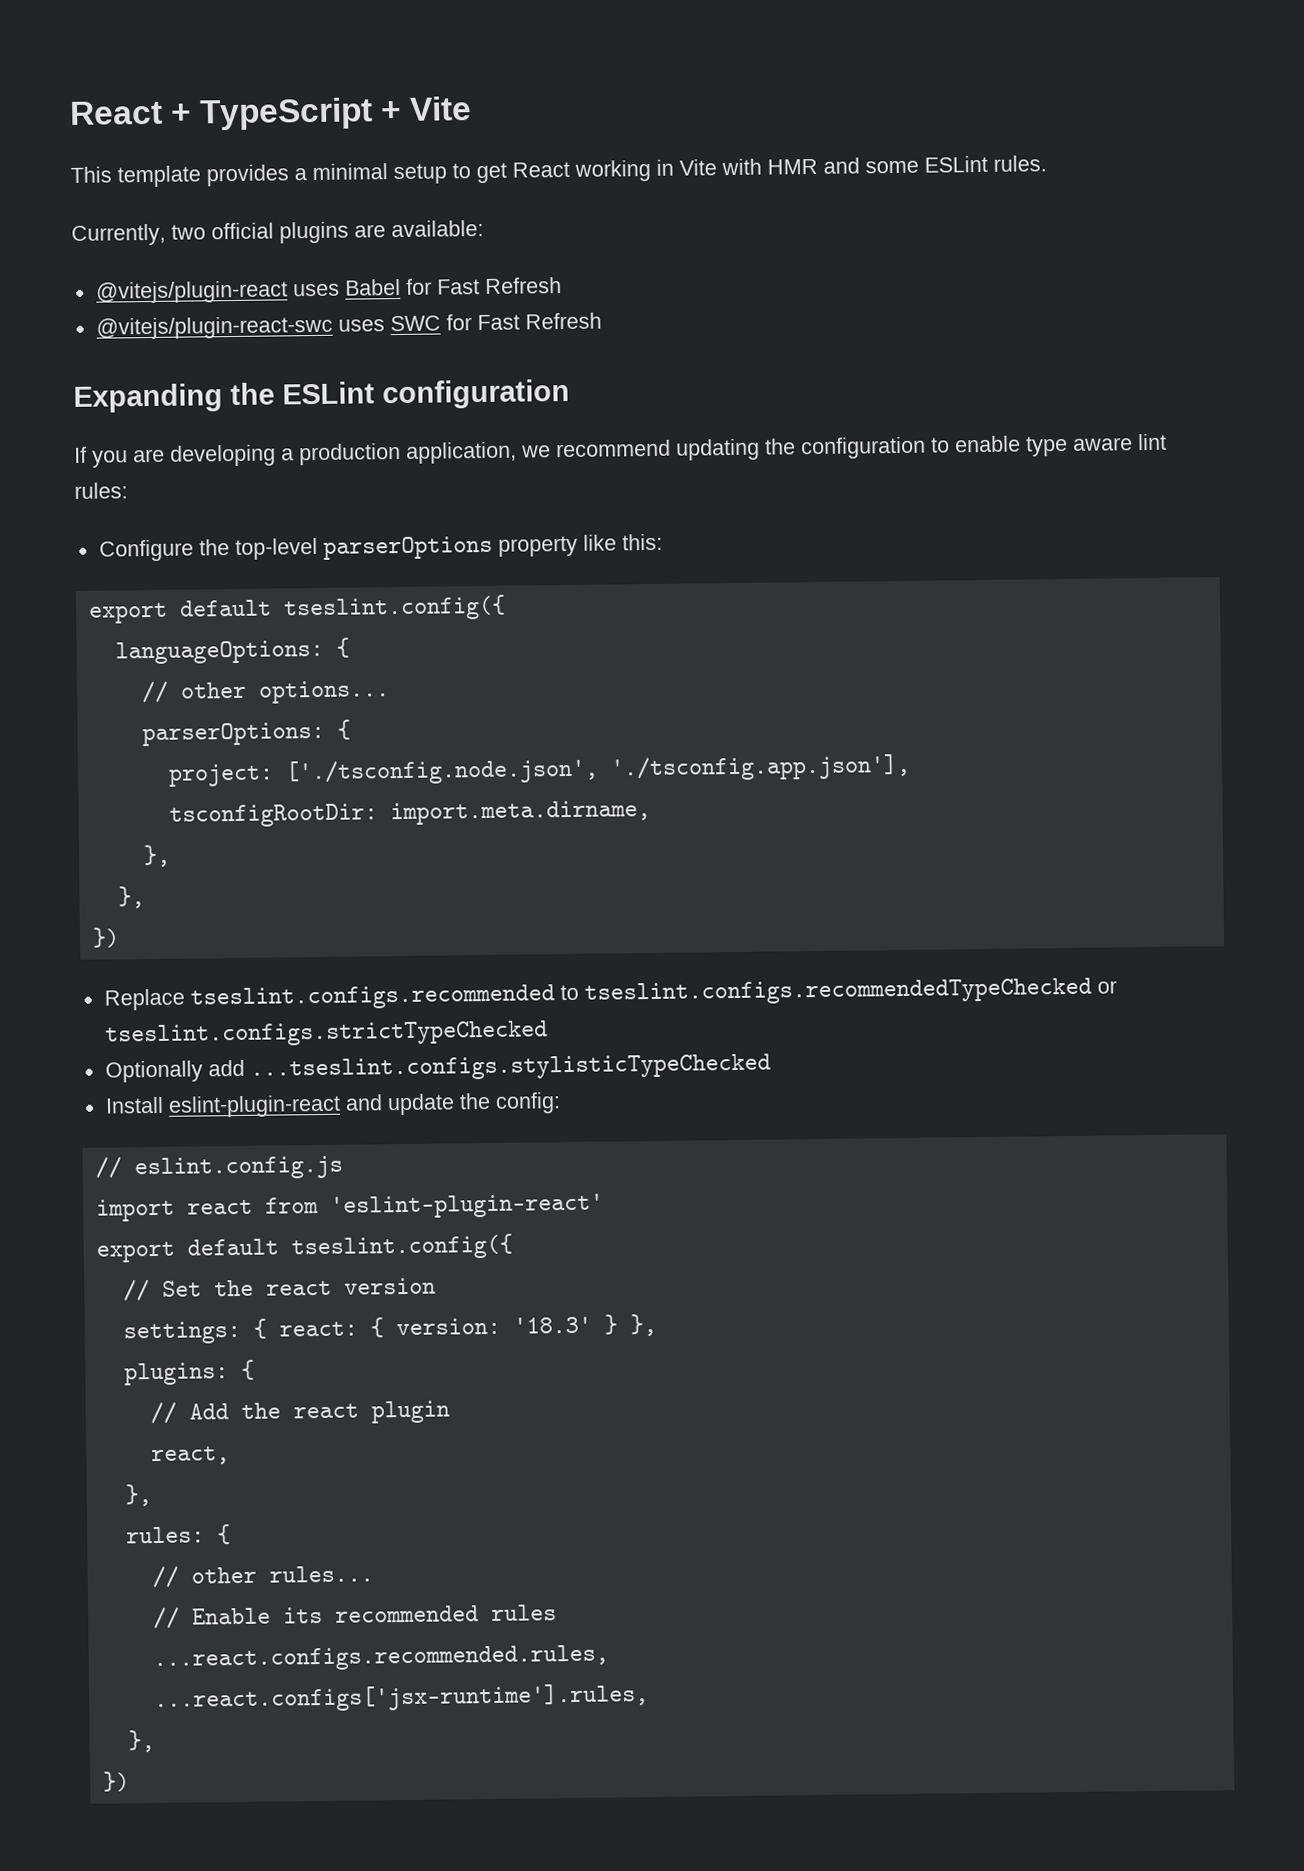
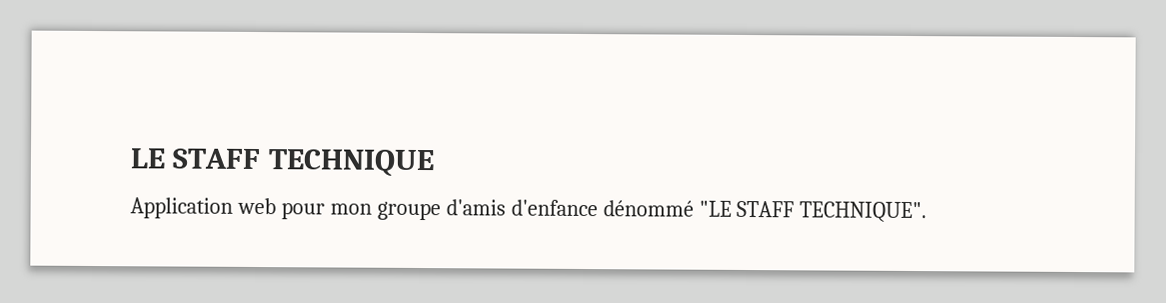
- React + TypeScript + Vite
- This template provides a minimal setup to get React working in Vite with HMR and some ESLint rules.
- Currently, two official plugins are available:
- @vitejs/plugin-react uses Babel for Fast Refresh
- @vitejs/plugin-react-swc uses SWC for Fast Refresh
- Expanding the ESLint configuration
- If you are developing a production application, we recommend updating the configuration to enable type aware lint rules:
- Configure the top-level parserOptions property like this:
- export default tseslint.config({
- languageOptions: {
- // other options...
- parserOptions: {
- project: ['./tsconfig.node.json', './tsconfig.app.json'],
- tsconfigRootDir: import.meta.dirname,
- },
- },
- })
- Replace tseslint.configs.recommended to tseslint.configs.recommendedTypeChecked or tseslint.configs.strictTypeChecked
- Optionally add ...tseslint.configs.stylisticTypeChecked
- Install eslint-plugin-react and update the config:
- // eslint.config.js
- import react from 'eslint-plugin-react'
- export default tseslint.config({
- // Set the react version
- settings: { react: { version: '18.3' } },
- plugins: {
- // Add the react plugin
- react,
- },
- rules: {
- // other rules...
- // Enable its recommended rules
- ...react.configs.recommended.rules,
- ...react.configs['jsx-runtime'].rules,
- },
- })
+ LE STAFF TECHNIQUE
+ Application web pour mon groupe d'amis d'enfance dénommé "LE STAFF TECHNIQUE".

